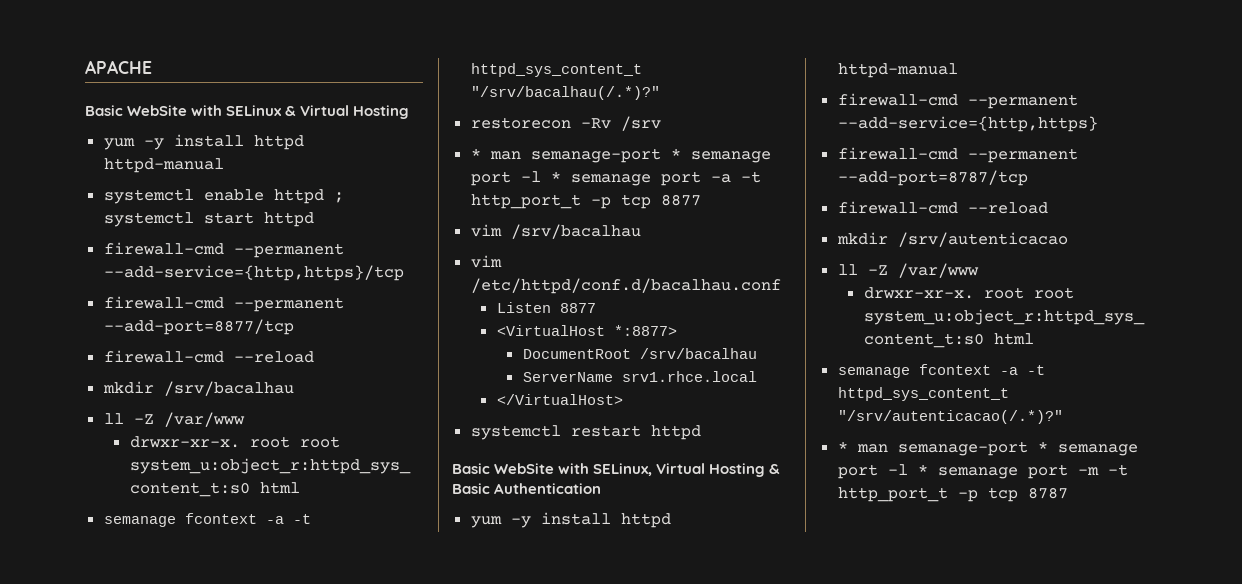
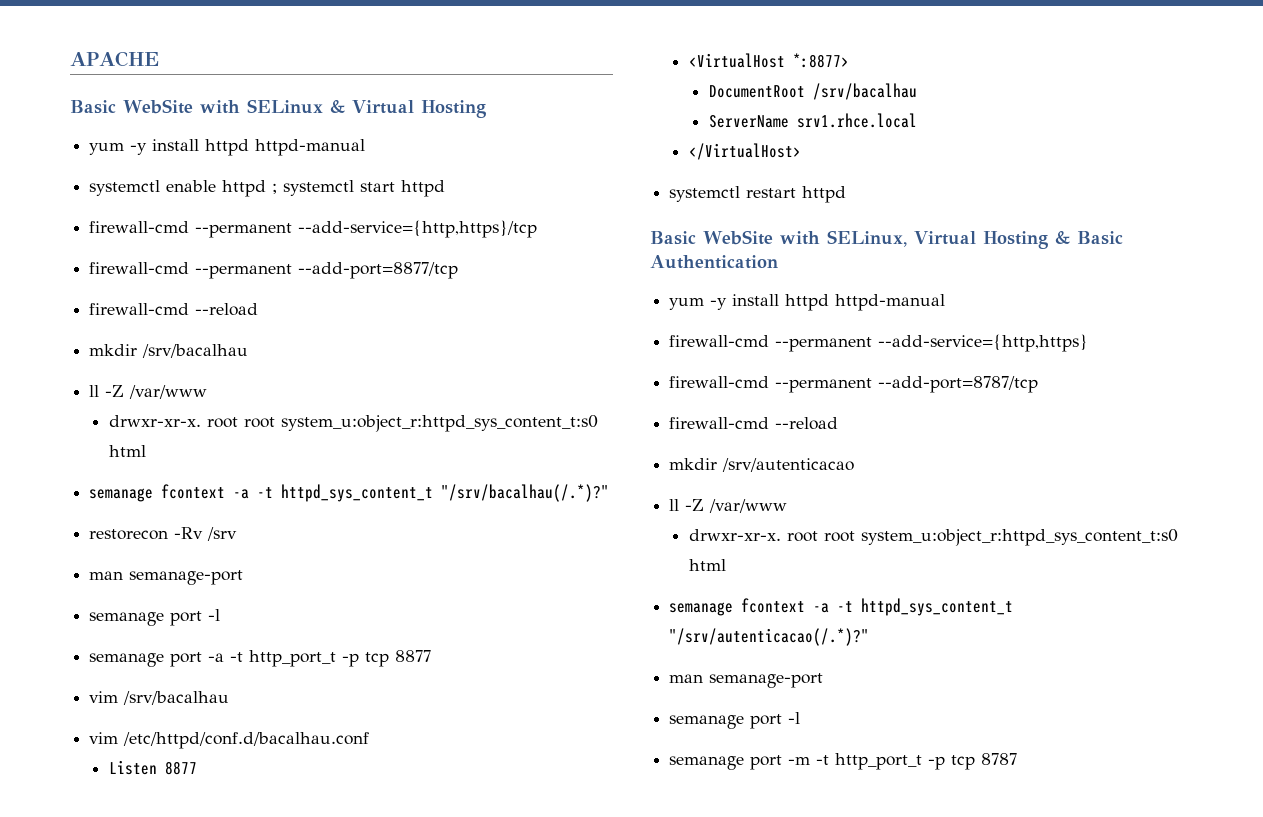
  restorecon -Rv /srv
- * man semanage-port * semanage port -l * semanage port -a -t http_port_t -p tcp 8877
+ man semanage-port
+ semanage port -l
+ semanage port -a -t http_port_t -p tcp 8877
  semanage fcontext -a -t httpd_sys_content_t "/srv/autenticacao(/.*)?"
- * man semanage-port * semanage port -l * semanage port -m -t http_port_t -p tcp 8787
+ man semanage-port
+ semanage port -l
+ semanage port -m -t http_port_t -p tcp 8787

